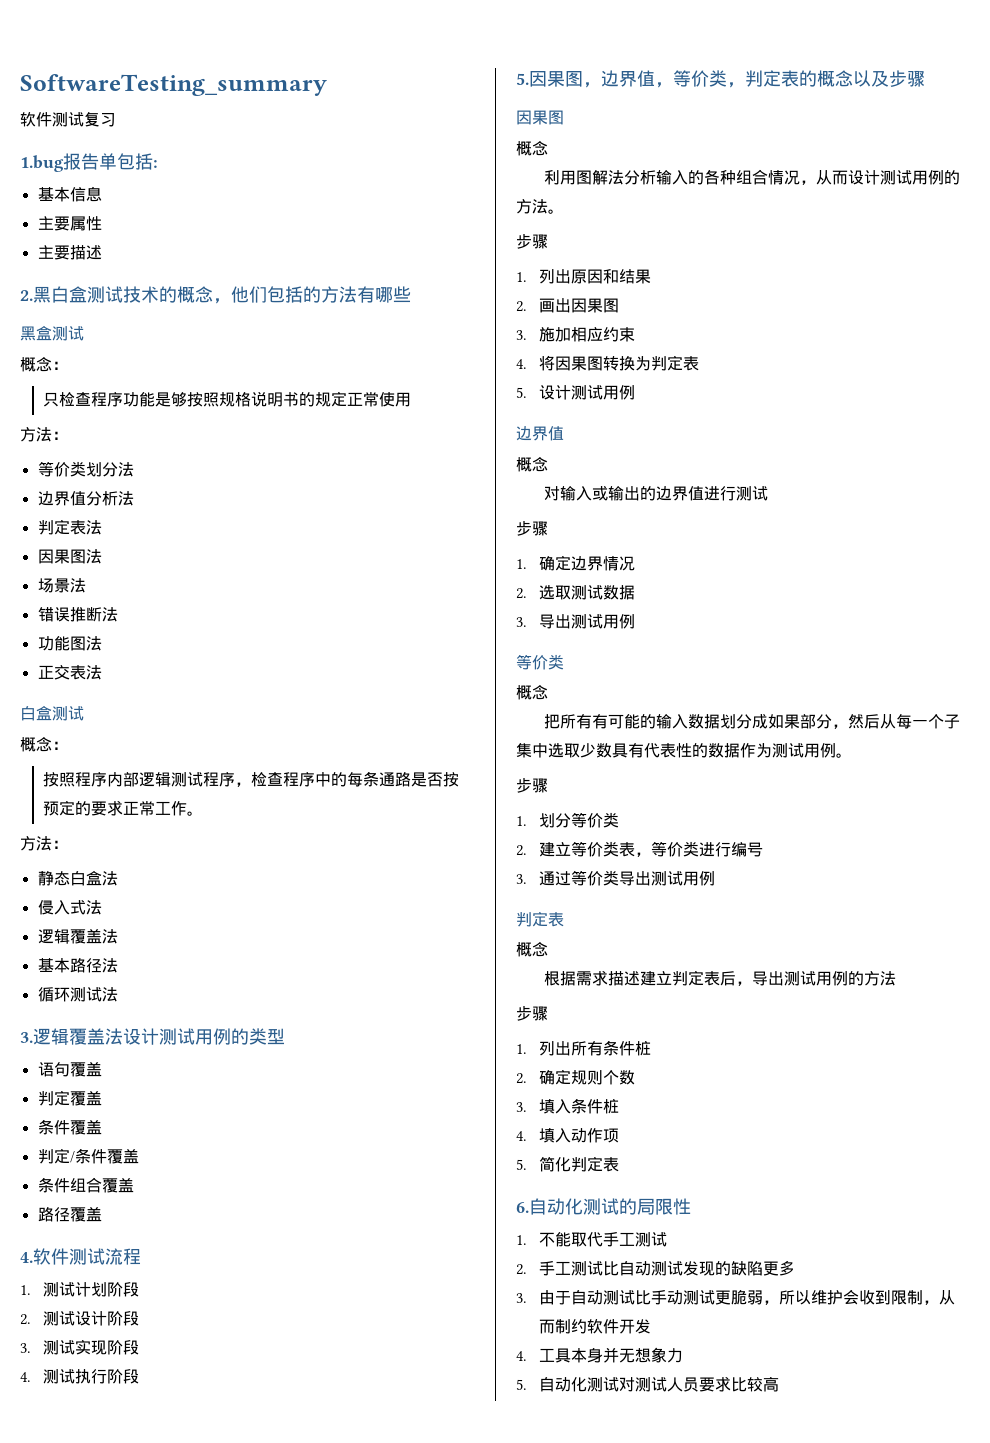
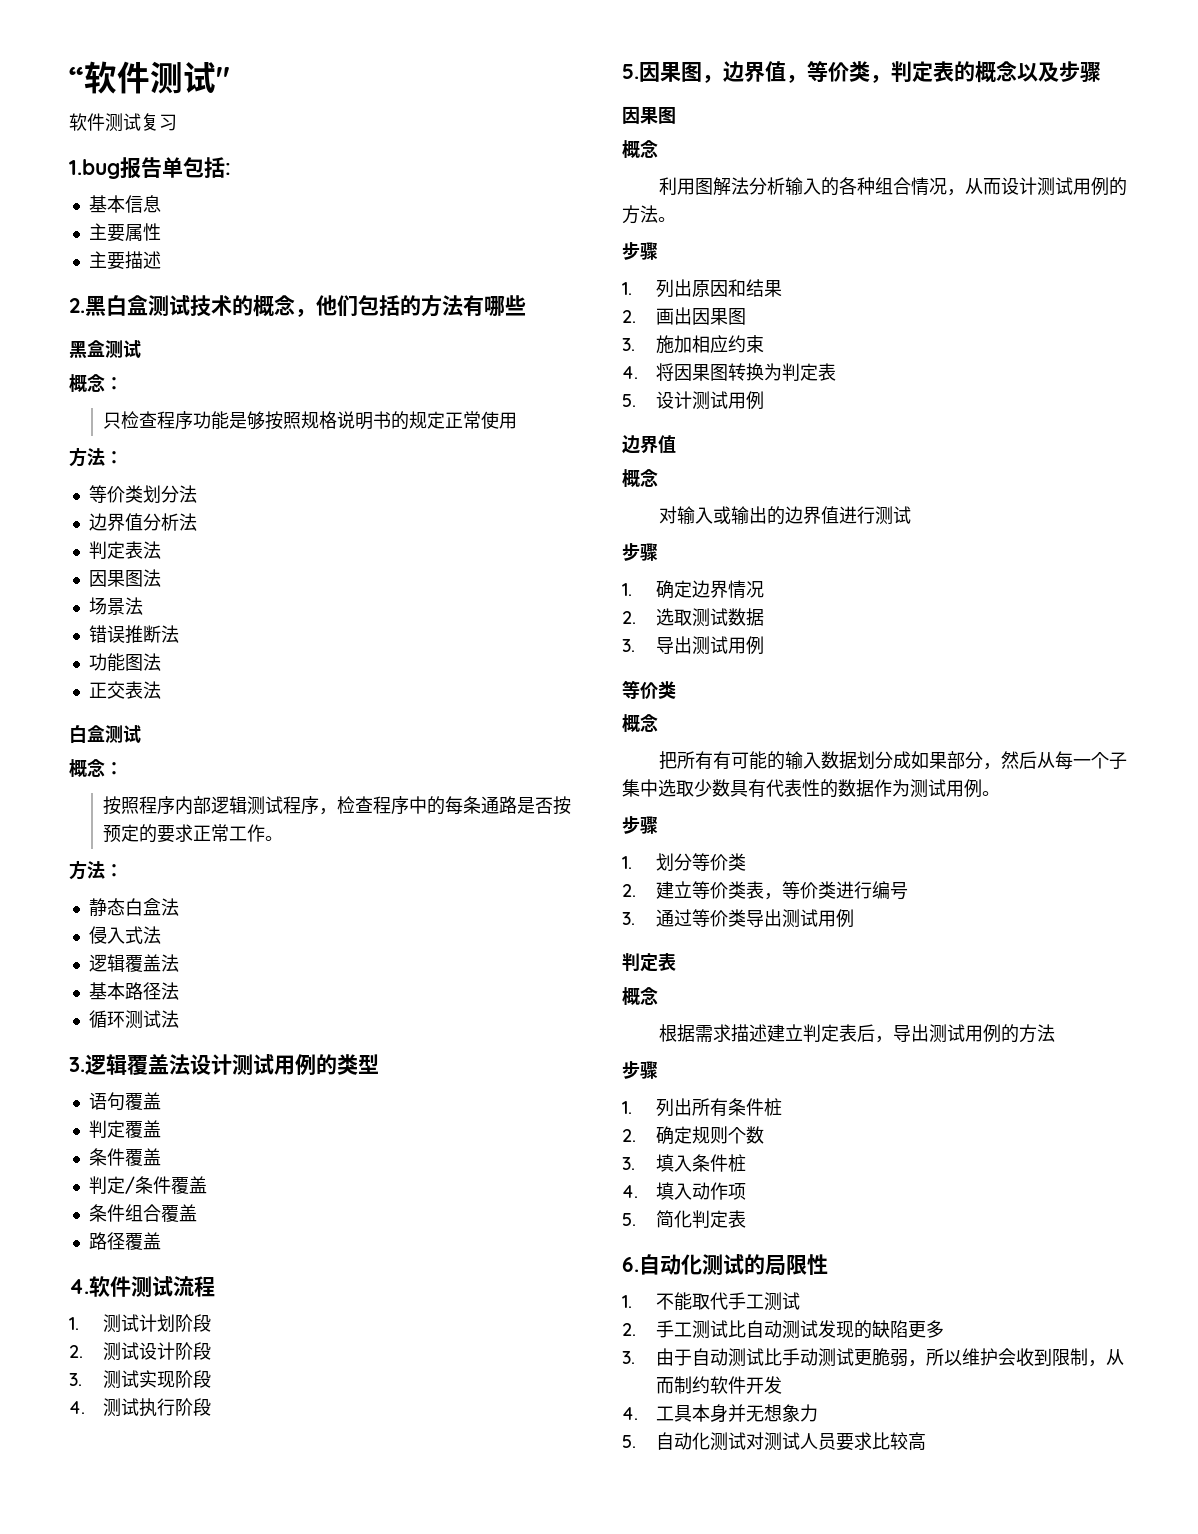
- SoftwareTesting_summary
+ “软件测试"

